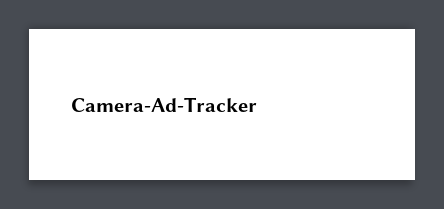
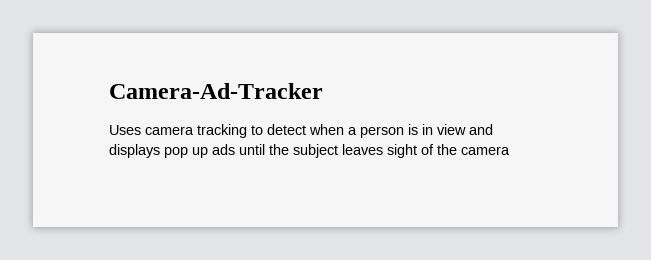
+ Uses camera tracking to detect when a person is in view and displays pop up ads until the subject leaves sight of the camera

